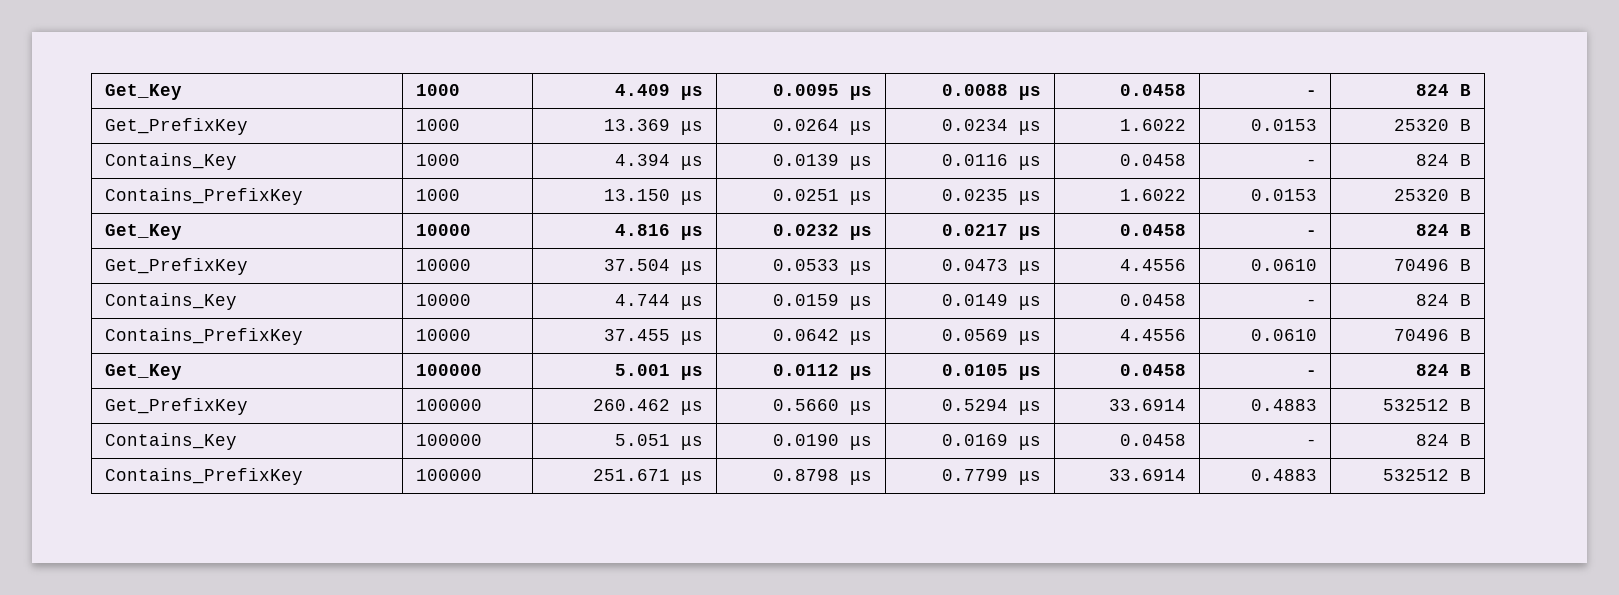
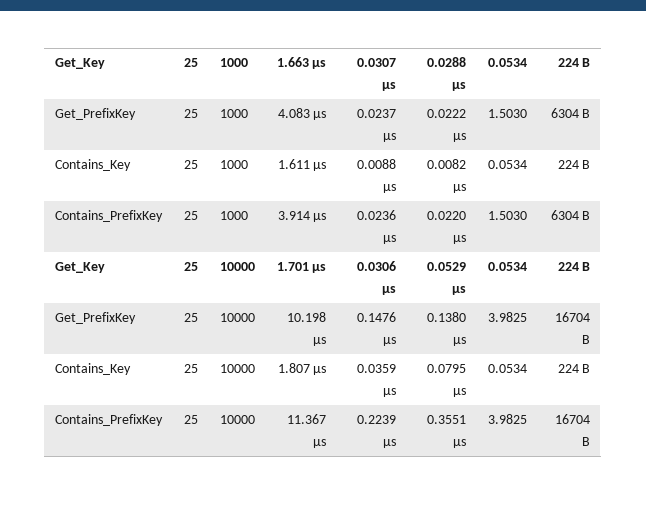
- Get_Key | 1000 | 4.409 μs | 0.0095 μs | 0.0088 μs | 0.0458 | - | 824 B
- Get_PrefixKey | 1000 | 13.369 μs | 0.0264 μs | 0.0234 μs | 1.6022 | 0.0153 | 25320 B
- Contains_Key | 1000 | 4.394 μs | 0.0139 μs | 0.0116 μs | 0.0458 | - | 824 B
- Contains_PrefixKey | 1000 | 13.150 μs | 0.0251 μs | 0.0235 μs | 1.6022 | 0.0153 | 25320 B
- Get_Key | 10000 | 4.816 μs | 0.0232 μs | 0.0217 μs | 0.0458 | - | 824 B
- Get_PrefixKey | 10000 | 37.504 μs | 0.0533 μs | 0.0473 μs | 4.4556 | 0.0610 | 70496 B
- Contains_Key | 10000 | 4.744 μs | 0.0159 μs | 0.0149 μs | 0.0458 | - | 824 B
- Contains_PrefixKey | 10000 | 37.455 μs | 0.0642 μs | 0.0569 μs | 4.4556 | 0.0610 | 70496 B
- Get_Key | 100000 | 5.001 μs | 0.0112 μs | 0.0105 μs | 0.0458 | - | 824 B
- Get_PrefixKey | 100000 | 260.462 μs | 0.5660 μs | 0.5294 μs | 33.6914 | 0.4883 | 532512 B
- Contains_Key | 100000 | 5.051 μs | 0.0190 μs | 0.0169 μs | 0.0458 | - | 824 B
- Contains_PrefixKey | 100000 | 251.671 μs | 0.8798 μs | 0.7799 μs | 33.6914 | 0.4883 | 532512 B
+ Get_Key | 25 | 1000 | 1.663 μs | 0.0307 μs | 0.0288 μs | 0.0534 | 224 B
+ Get_PrefixKey | 25 | 1000 | 4.083 μs | 0.0237 μs | 0.0222 μs | 1.5030 | 6304 B
+ Contains_Key | 25 | 1000 | 1.611 μs | 0.0088 μs | 0.0082 μs | 0.0534 | 224 B
+ Contains_PrefixKey | 25 | 1000 | 3.914 μs | 0.0236 μs | 0.0220 μs | 1.5030 | 6304 B
+ Get_Key | 25 | 10000 | 1.701 μs | 0.0306 μs | 0.0529 μs | 0.0534 | 224 B
+ Get_PrefixKey | 25 | 10000 | 10.198 μs | 0.1476 μs | 0.1380 μs | 3.9825 | 16704 B
+ Contains_Key | 25 | 10000 | 1.807 μs | 0.0359 μs | 0.0795 μs | 0.0534 | 224 B
+ Contains_PrefixKey | 25 | 10000 | 11.367 μs | 0.2239 μs | 0.3551 μs | 3.9825 | 16704 B

